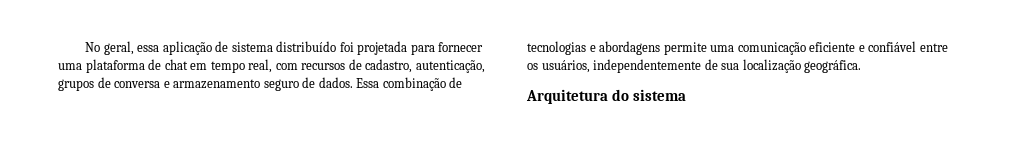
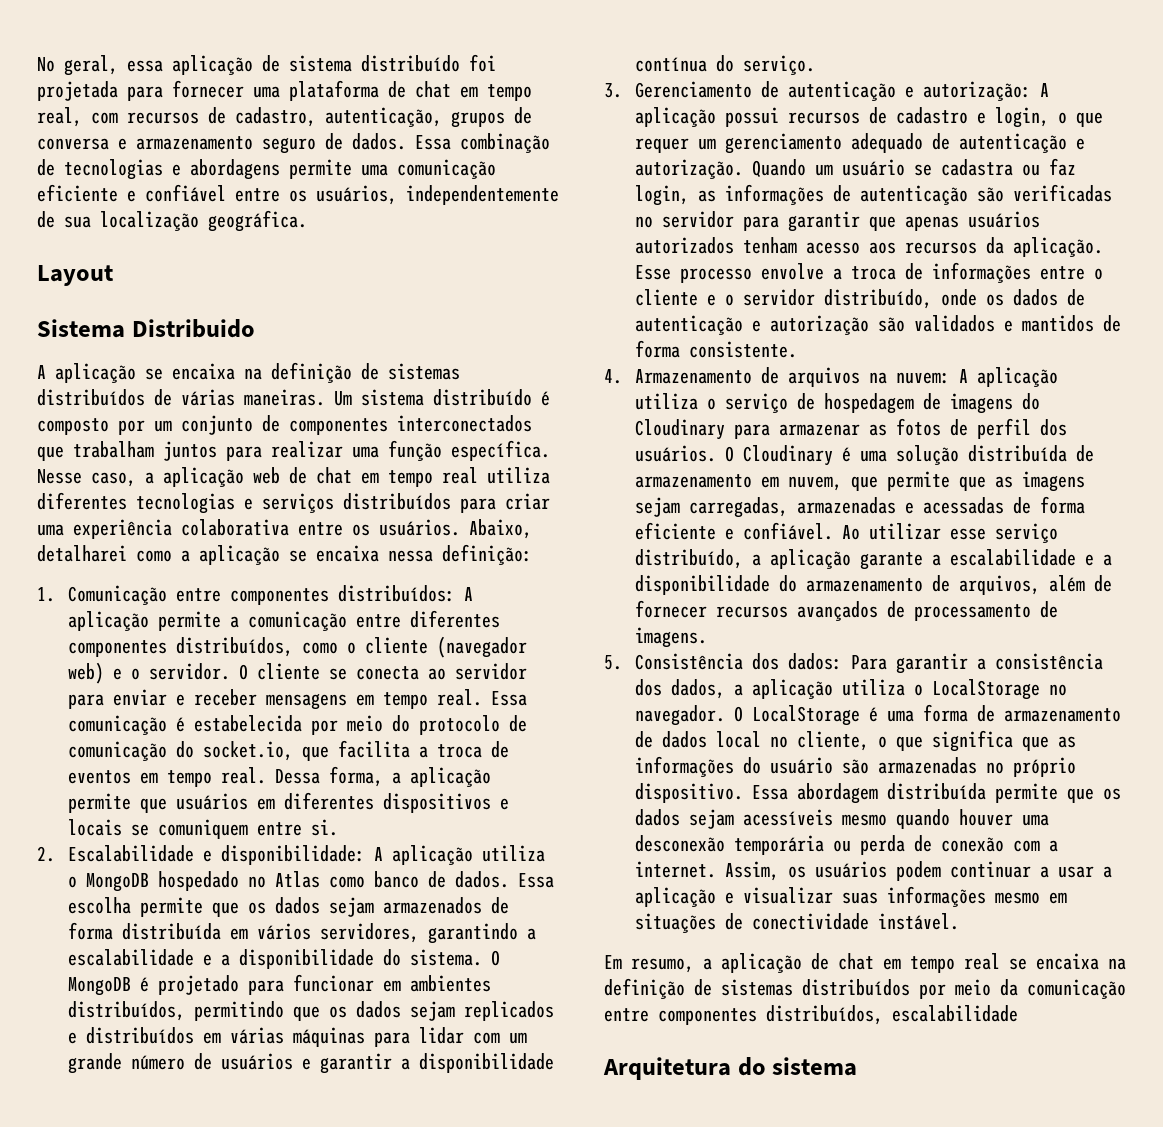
+ Layout
+ Sistema Distribuido
+ A aplicação se encaixa na definição de sistemas distribuídos de várias maneiras. Um sistema distribuído é composto por um conjunto de componentes interconectados que trabalham juntos para realizar uma função específica. Nesse caso, a aplicação web de chat em tempo real utiliza diferentes tecnologias e serviços distribuídos para criar uma experiência colaborativa entre os usuários. Abaixo, detalharei como a aplicação se encaixa nessa definição:
+ 1. Comunicação entre componentes distribuídos: A aplicação permite a comunicação entre diferentes componentes distribuídos, como o cliente (navegador web) e o servidor. O cliente se conecta ao servidor para enviar e receber mensagens em tempo real. Essa comunicação é estabelecida por meio do protocolo de comunicação do socket.io, que facilita a troca de eventos em tempo real. Dessa forma, a aplicação permite que usuários em diferentes dispositivos e locais se comuniquem entre si.
+ 2. Escalabilidade e disponibilidade: A aplicação utiliza o MongoDB hospedado no Atlas como banco de dados. Essa escolha permite que os dados sejam armazenados de forma distribuída em vários servidores, garantindo a escalabilidade e a disponibilidade do sistema. O MongoDB é projetado para funcionar em ambientes distribuídos, permitindo que os dados sejam replicados e distribuídos em várias máquinas para lidar com um grande número de usuários e garantir a disponibilidade contínua do serviço.
+ 3. Gerenciamento de autenticação e autorização: A aplicação possui recursos de cadastro e login, o que requer um gerenciamento adequado de autenticação e autorização. Quando um usuário se cadastra ou faz login, as informações de autenticação são verificadas no servidor para garantir que apenas usuários autorizados tenham acesso aos recursos da aplicação. Esse processo envolve a troca de informações entre o cliente e o servidor distribuído, onde os dados de autenticação e autorização são validados e mantidos de forma consistente.
+ 4. Armazenamento de arquivos na nuvem: A aplicação utiliza o serviço de hospedagem de imagens do Cloudinary para armazenar as fotos de perfil dos usuários. O Cloudinary é uma solução distribuída de armazenamento em nuvem, que permite que as imagens sejam carregadas, armazenadas e acessadas de forma eficiente e confiável. Ao utilizar esse serviço distribuído, a aplicação garante a escalabilidade e a disponibilidade do armazenamento de arquivos, além de fornecer recursos avançados de processamento de imagens.
+ 5. Consistência dos dados: Para garantir a consistência dos dados, a aplicação utiliza o LocalStorage no navegador. O LocalStorage é uma forma de armazenamento de dados local no cliente, o que significa que as informações do usuário são armazenadas no próprio dispositivo. Essa abordagem distribuída permite que os dados sejam acessíveis mesmo quando houver uma desconexão temporária ou perda de conexão com a internet. Assim, os usuários podem continuar a usar a aplicação e visualizar suas informações mesmo em situações de conectividade instável.
+ Em resumo, a aplicação de chat em tempo real se encaixa na definição de sistemas distribuídos por meio da comunicação entre componentes distribuídos, escalabilidade

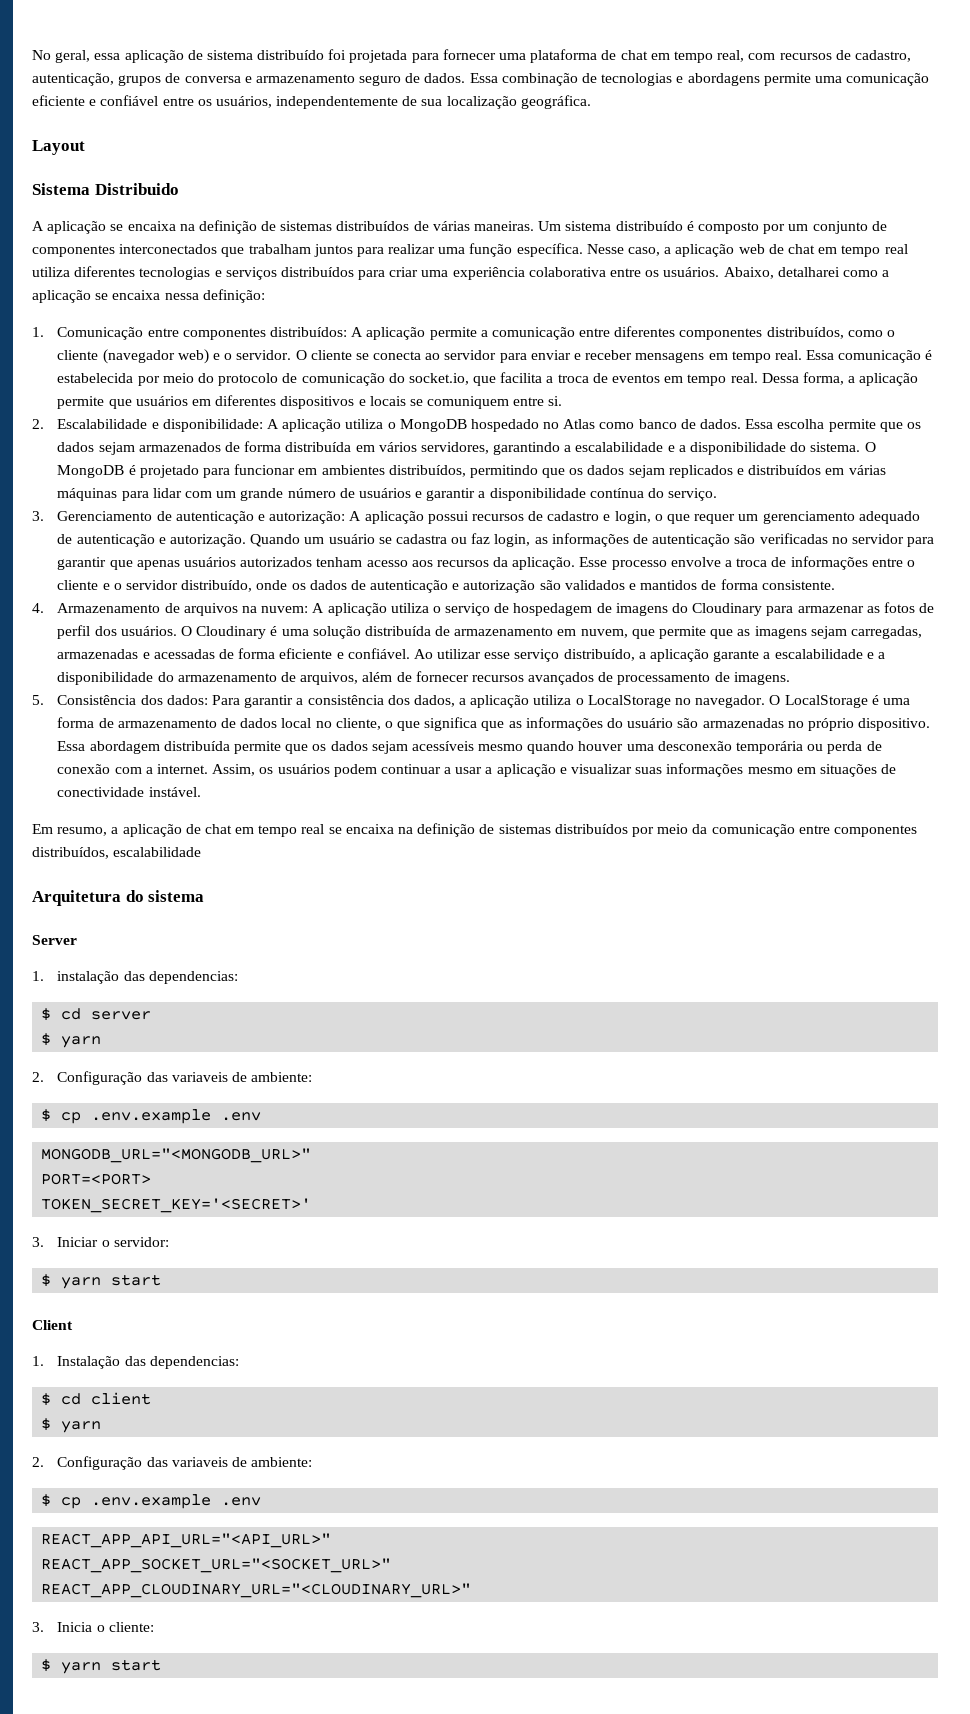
+ Server
+ 1. instalação das dependencias:
+ $ cd server
+ $ yarn
+ 2. Configuração das variaveis de ambiente:
+ $ cp .env.example .env
+ MONGODB_URL="<MONGODB_URL>"
+ PORT=<PORT>
+ TOKEN_SECRET_KEY='<SECRET>'
+ 3. Iniciar o servidor:
+ $ yarn start
+ Client
+ 1. Instalação das dependencias:
+ $ cd client
+ $ yarn
+ 2. Configuração das variaveis de ambiente:
+ $ cp .env.example .env
+ REACT_APP_API_URL="<API_URL>"
+ REACT_APP_SOCKET_URL="<SOCKET_URL>"
+ REACT_APP_CLOUDINARY_URL="<CLOUDINARY_URL>"
+ 3. Inicia o cliente:
+ $ yarn start

